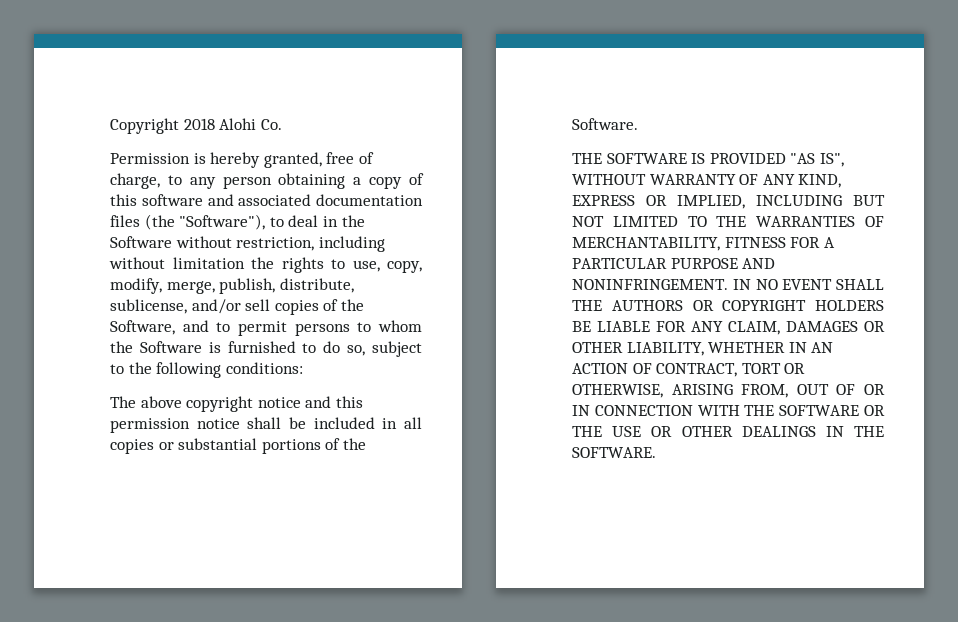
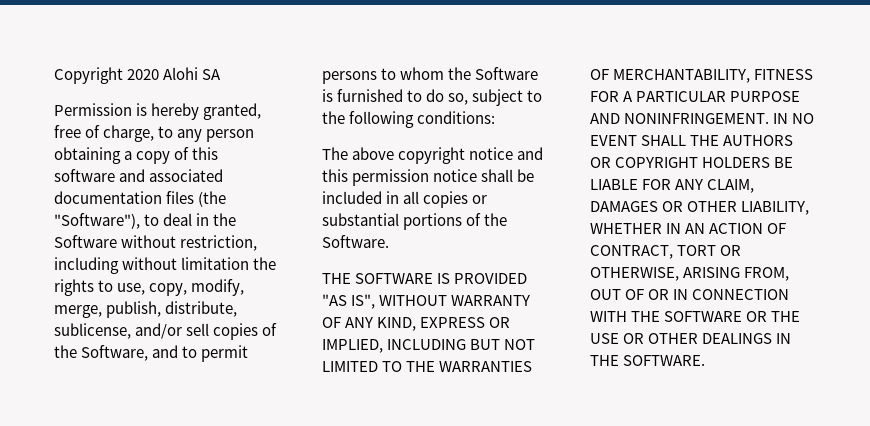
- Copyright 2018 Alohi Co.
+ Copyright 2020 Alohi SA

